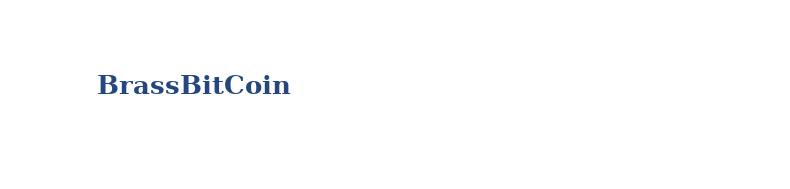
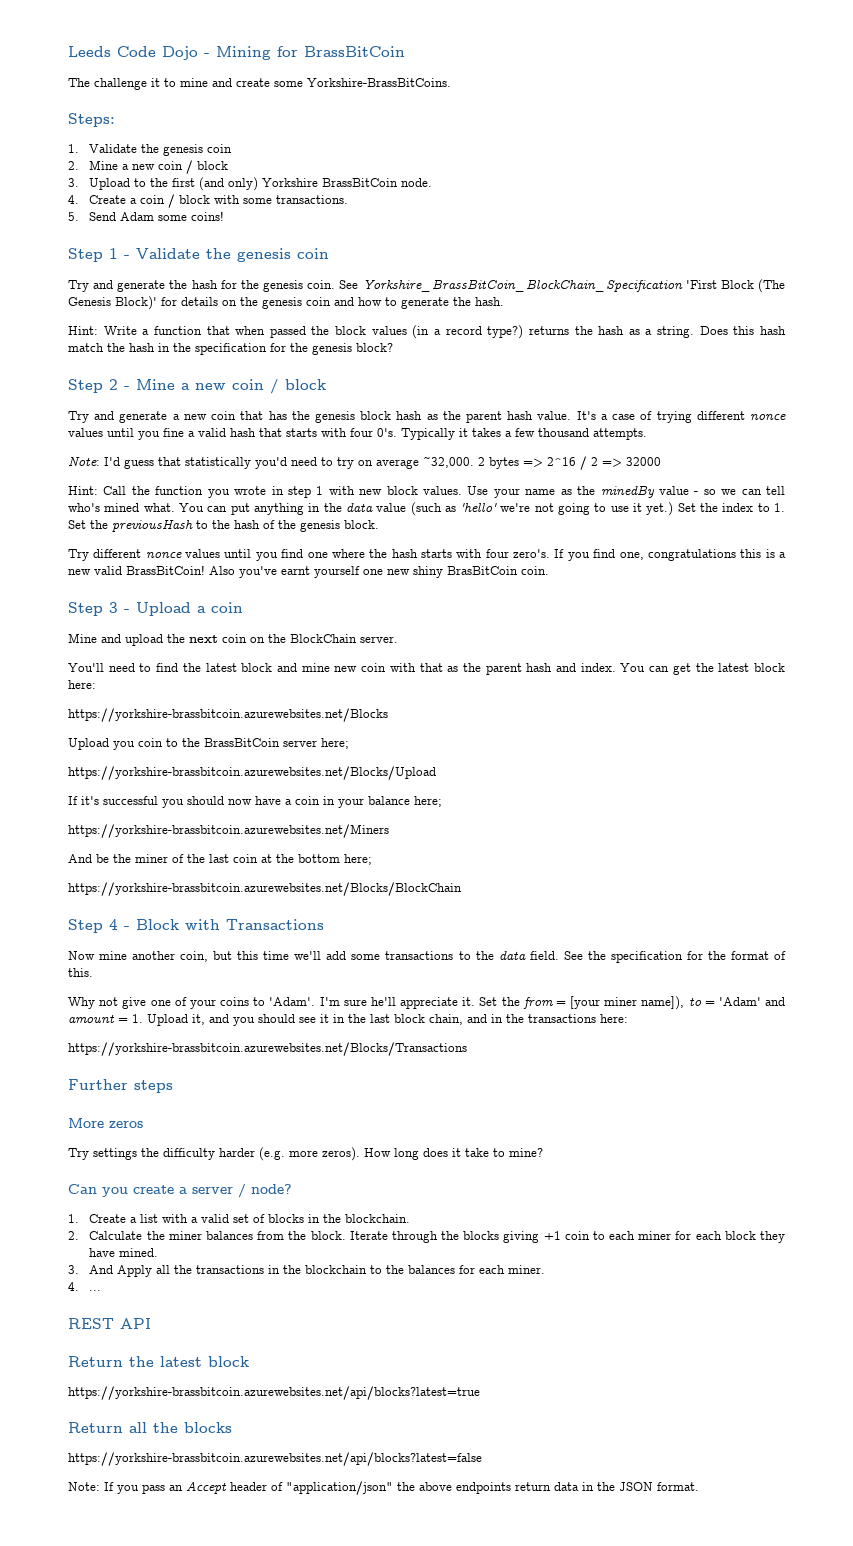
- BrassBitCoin
+ Leeds Code Dojo - Mining for BrassBitCoin
+ The challenge it to mine and create some Yorkshire-BrassBitCoins.
+ Steps:
+ 1. Validate the genesis coin
+ 2. Mine a new coin / block
+ 3. Upload to the first (and only) Yorkshire BrassBitCoin node.
+ 4. Create a coin / block with some transactions.
+ 5. Send Adam some coins!
+ Step 1 - Validate the genesis coin
+ Try and generate the hash for the genesis coin. See Yorkshire_BrassBitCoin_BlockChain_Specification 'First Block (The Genesis Block)' for details on the genesis coin and how to generate the hash.
+ Hint: Write a function that when passed the block values (in a record type?) returns the hash as a string. Does this hash match the hash in the specification for the genesis block?
+ Step 2 - Mine a new coin / block
+ Try and generate a new coin that has the genesis block hash as the parent hash value. It's a case of trying different nonce values until you fine a valid hash that starts with four 0's. Typically it takes a few thousand attempts.
+ Note: I'd guess that statistically you'd need to try on average ~32,000. 2 bytes => 2^16 / 2 => 32000
+ Hint: Call the function you wrote in step 1 with new block values. Use your name as the minedBy value - so we can tell who's mined what. You can put anything in the data value (such as 'hello' we're not going to use it yet.) Set the index to 1. Set the previousHash to the hash of the genesis block.
+ Try different nonce values until you find one where the hash starts with four zero's. If you find one, congratulations this is a new valid BrassBitCoin! Also you've earnt yourself one new shiny BrasBitCoin coin.
+ Step 3 - Upload a coin
+ Mine and upload the next coin on the BlockChain server.
+ You'll need to find the latest block and mine new coin with that as the parent hash and index. You can get the latest block here:
+ https://yorkshire-brassbitcoin.azurewebsites.net/Blocks
+ Upload you coin to the BrassBitCoin server here;
+ https://yorkshire-brassbitcoin.azurewebsites.net/Blocks/Upload
+ If it's successful you should now have a coin in your balance here;
+ https://yorkshire-brassbitcoin.azurewebsites.net/Miners
+ And be the miner of the last coin at the bottom here;
+ https://yorkshire-brassbitcoin.azurewebsites.net/Blocks/BlockChain
+ Step 4 - Block with Transactions
+ Now mine another coin, but this time we'll add some transactions to the data field. See the specification for the format of this.
+ Why not give one of your coins to 'Adam'. I'm sure he'll appreciate it. Set the from = [your miner name]), to = 'Adam' and amount = 1. Upload it, and you should see it in the last block chain, and in the transactions here:
+ https://yorkshire-brassbitcoin.azurewebsites.net/Blocks/Transactions
+ Further steps
+ More zeros
+ Try settings the difficulty harder (e.g. more zeros). How long does it take to mine?
+ Can you create a server / node?
+ 1. Create a list with a valid set of blocks in the blockchain.
+ 2. Calculate the miner balances from the block. Iterate through the blocks giving +1 coin to each miner for each block they have mined.
+ 3. And Apply all the transactions in the blockchain to the balances for each miner.
+ 4. ...
+ REST API
+ Return the latest block
+ https://yorkshire-brassbitcoin.azurewebsites.net/api/blocks?latest=true
+ Return all the blocks
+ https://yorkshire-brassbitcoin.azurewebsites.net/api/blocks?latest=false
+ Note: If you pass an Accept header of "application/json" the above endpoints return data in the JSON format.

